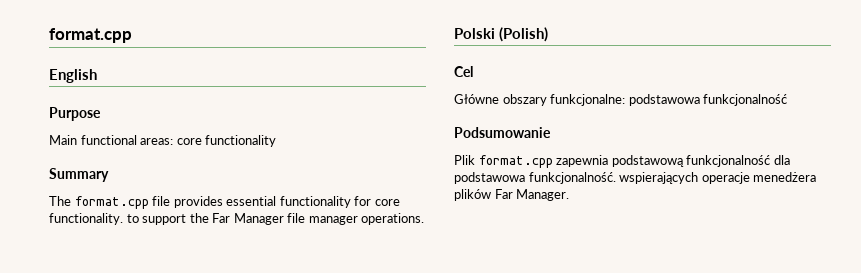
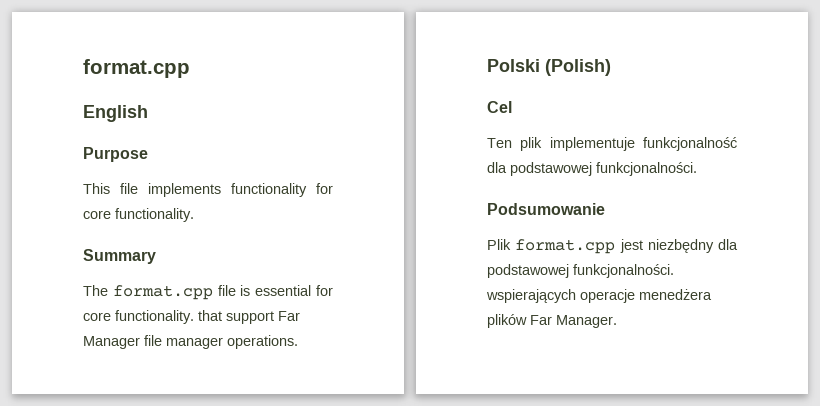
- Main functional areas: core functionality
+ This file implements functionality for core functionality.
  Summary
- The format.cpp file provides essential functionality for core functionality. to support the Far Manager file manager operations.
+ The format.cpp file is essential for core functionality. that support Far Manager file manager operations.
- Główne obszary funkcjonalne: podstawowa funkcjonalność
+ Ten plik implementuje funkcjonalność dla podstawowej funkcjonalności.
  Podsumowanie
- Plik format.cpp zapewnia podstawową funkcjonalność dla podstawowa funkcjonalność. wspierających operacje menedżera plików Far Manager.
+ Plik format.cpp jest niezbędny dla podstawowej funkcjonalności. wspierających operacje menedżera plików Far Manager.

